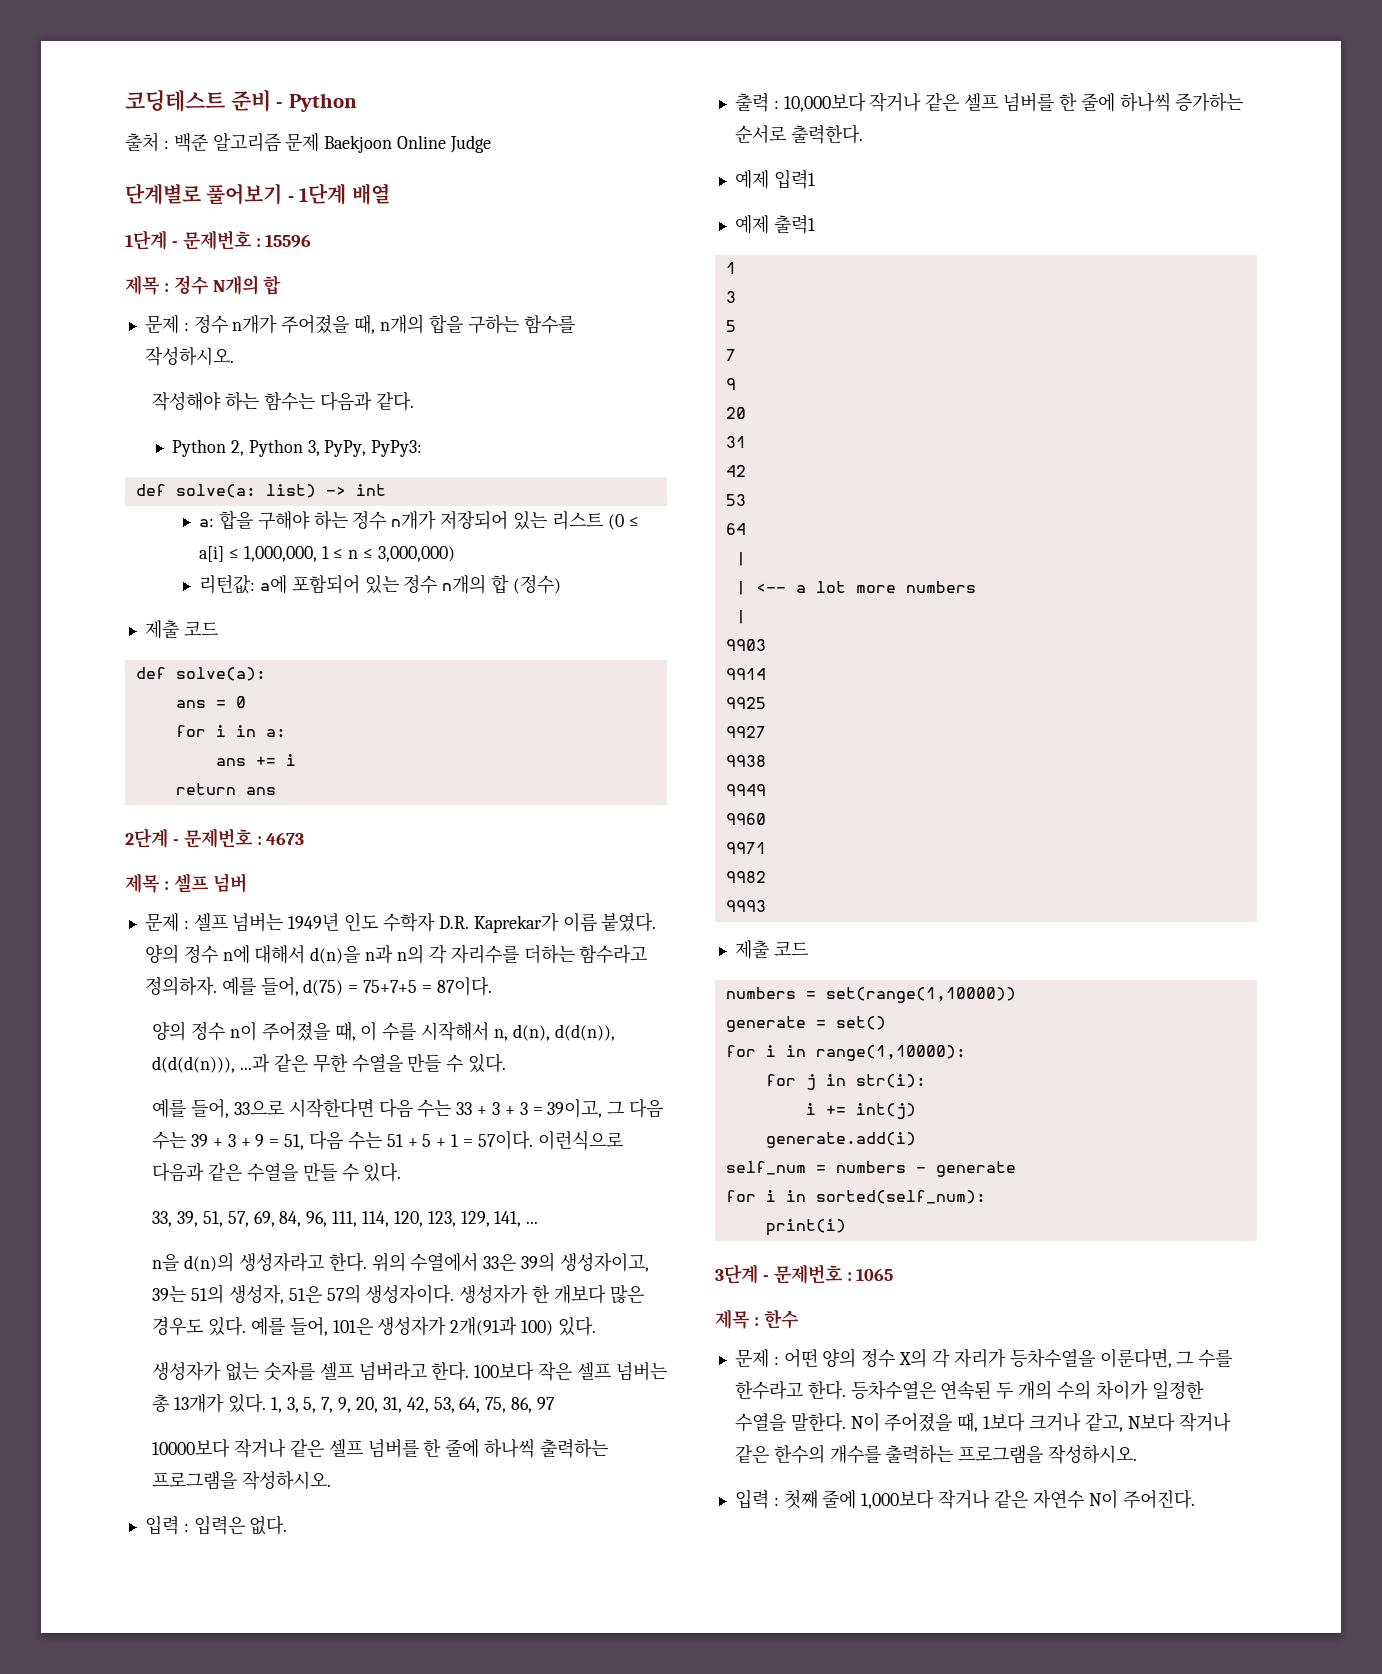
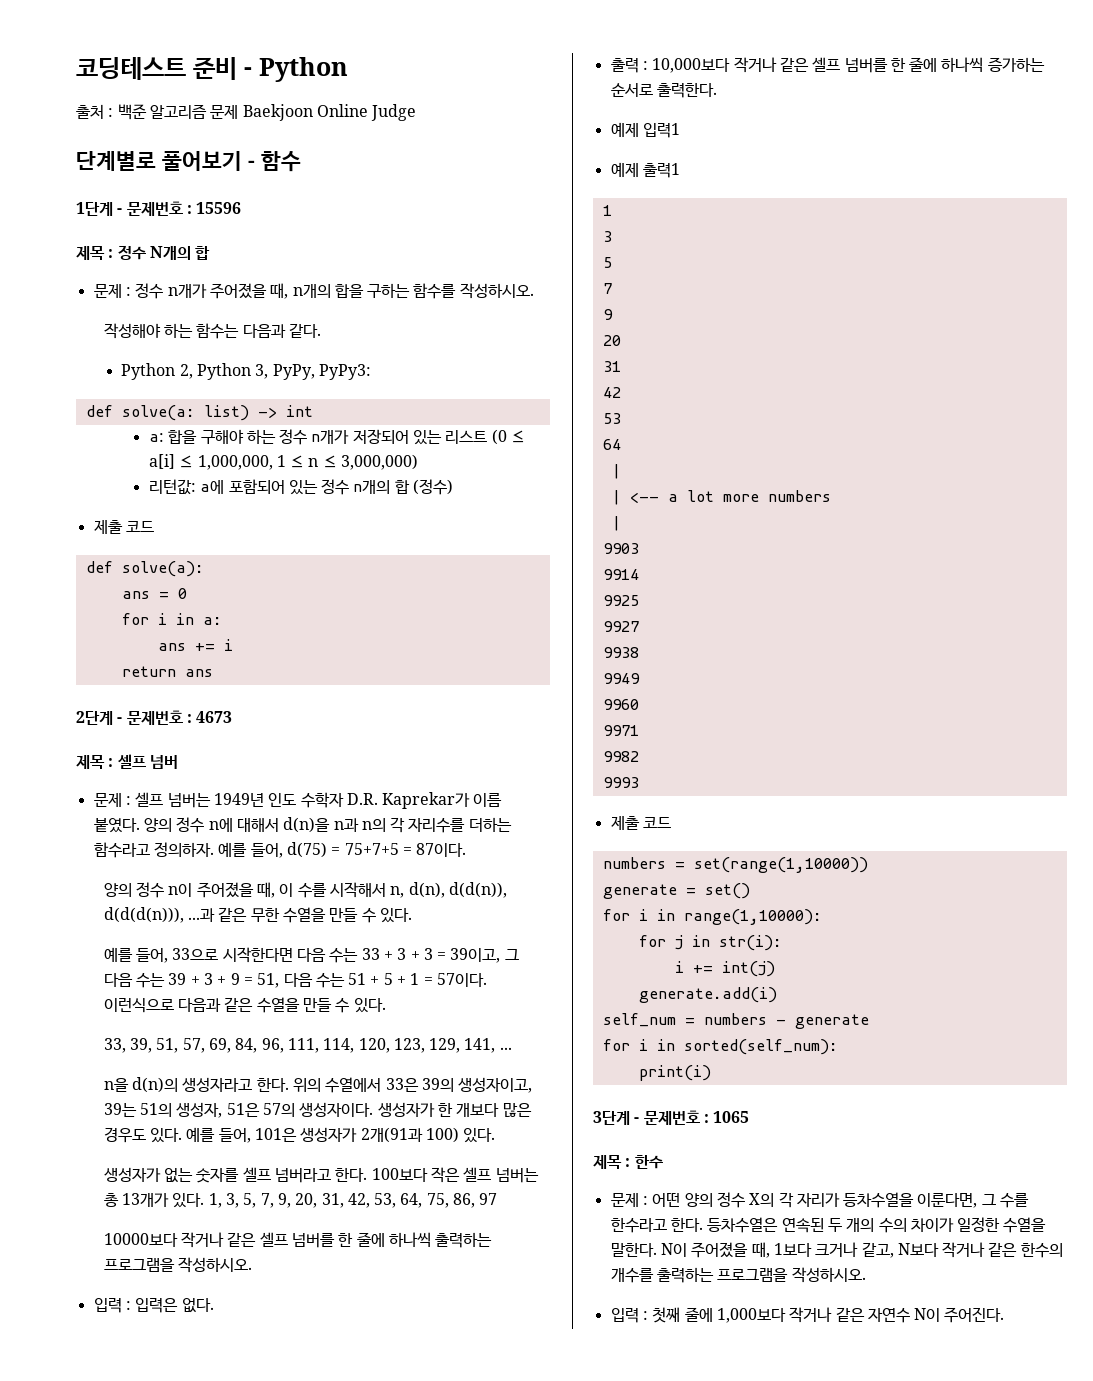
- 단계별로 풀어보기 - 1단계 배열
+ 단계별로 풀어보기 - 함수

